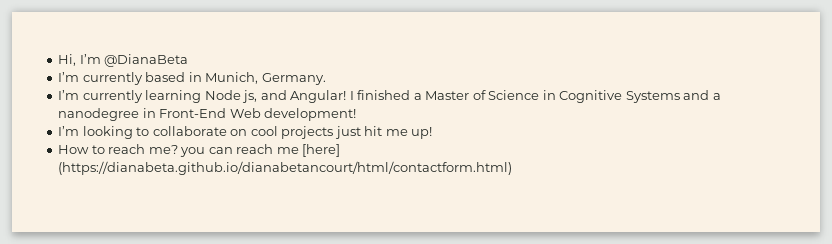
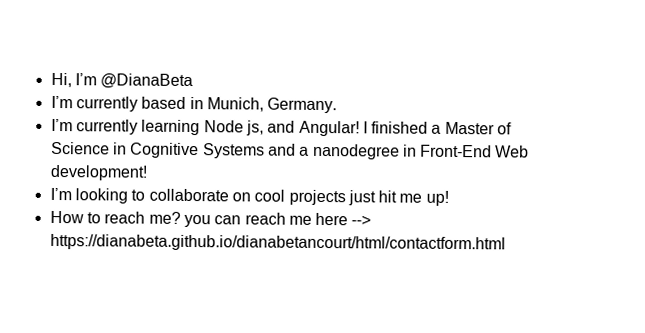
- How to reach me? you can reach me [here] (https://dianabeta.github.io/dianabetancourt/html/contactform.html)
+ How to reach me? you can reach me here --> https://dianabeta.github.io/dianabetancourt/html/contactform.html

